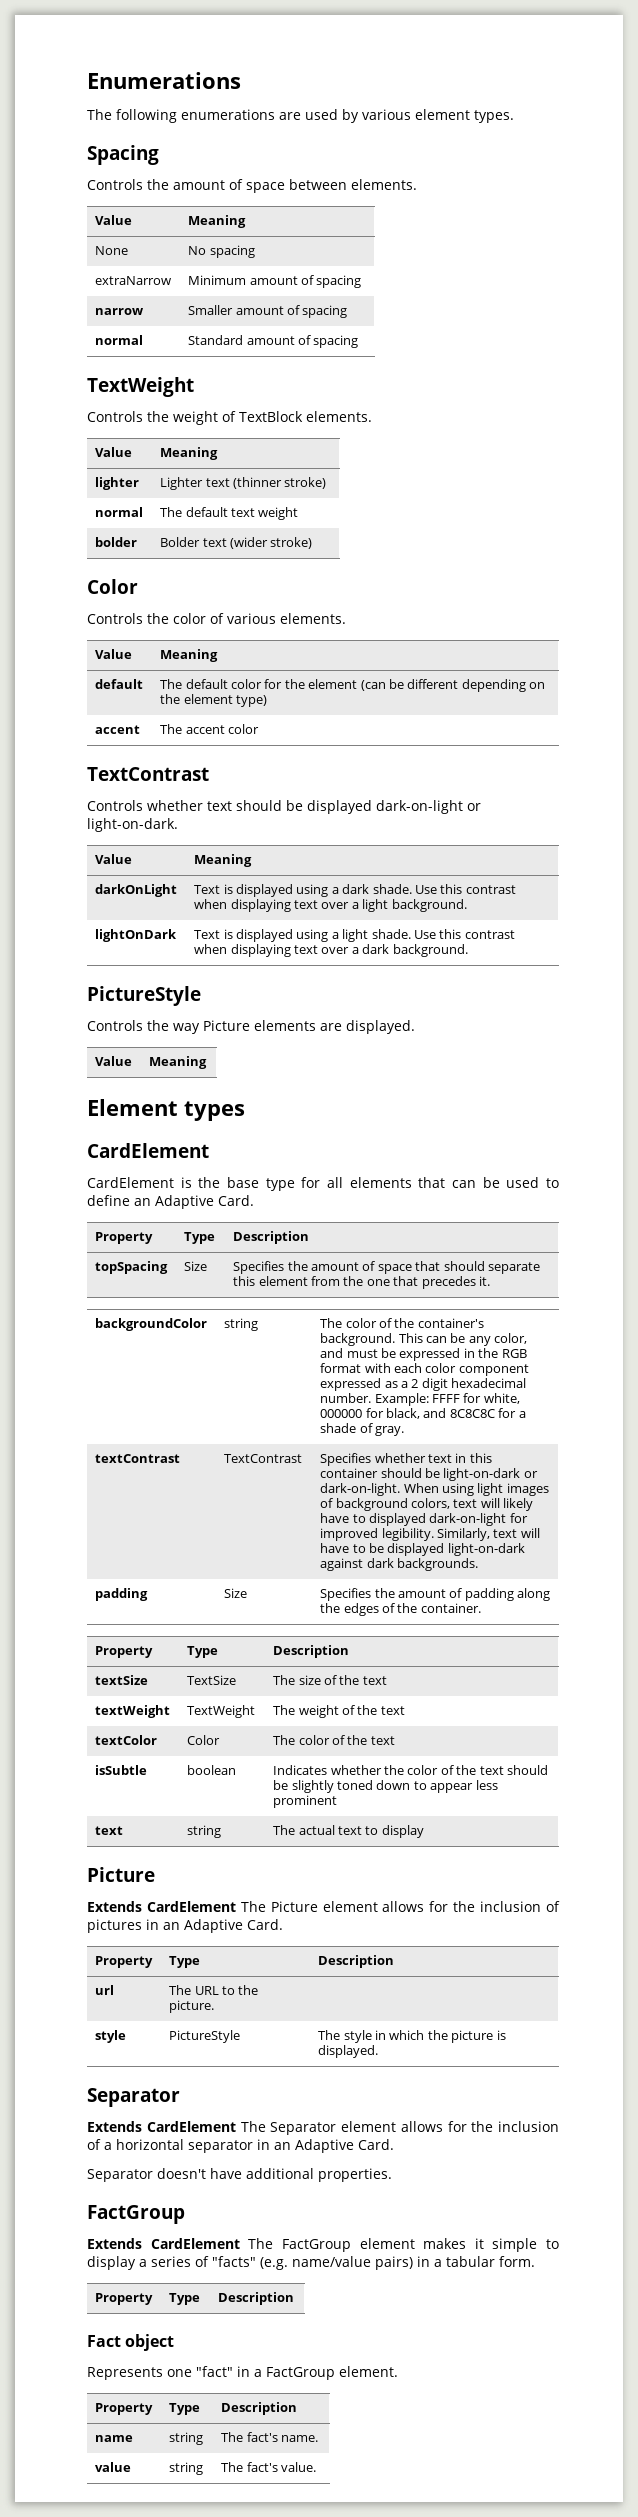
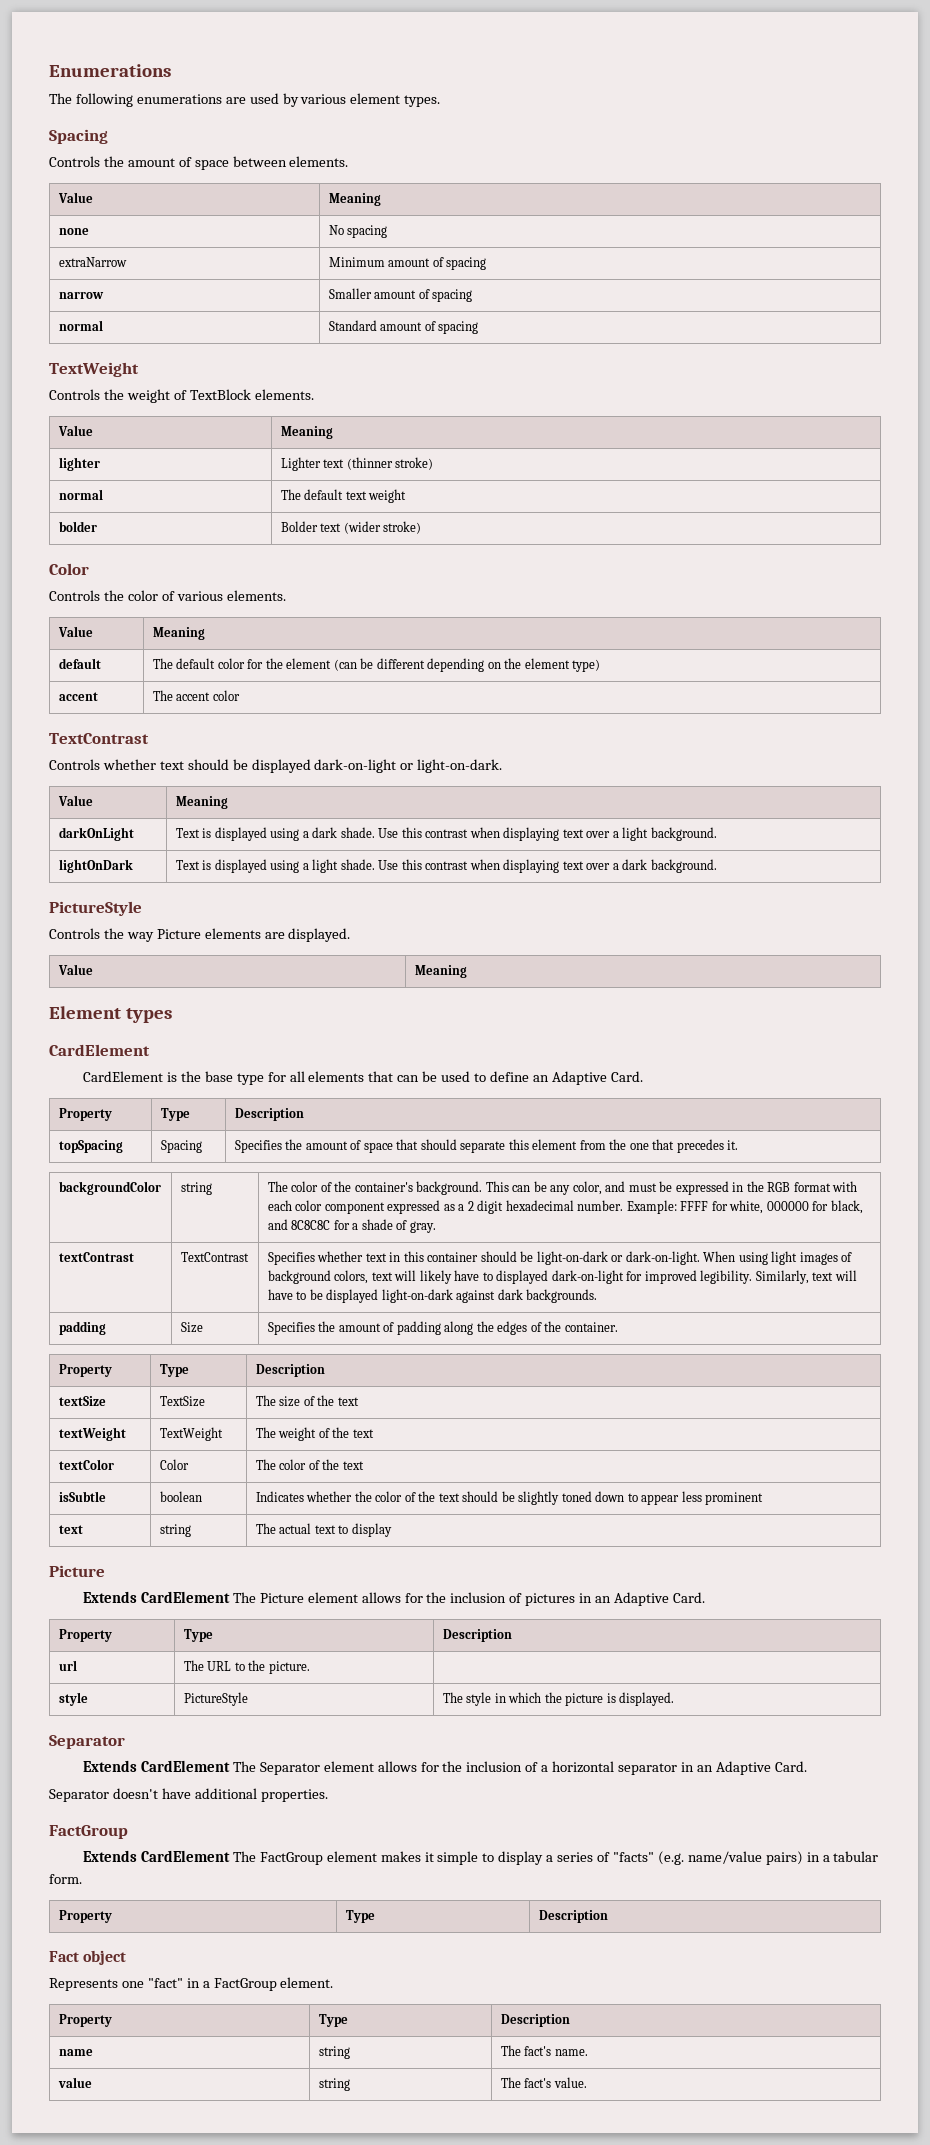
- None | No spacing
+ none | No spacing
- topSpacing | Size | Specifies the amount of space that should separate this element from the one that precedes it.
+ topSpacing | Spacing | Specifies the amount of space that should separate this element from the one that precedes it.

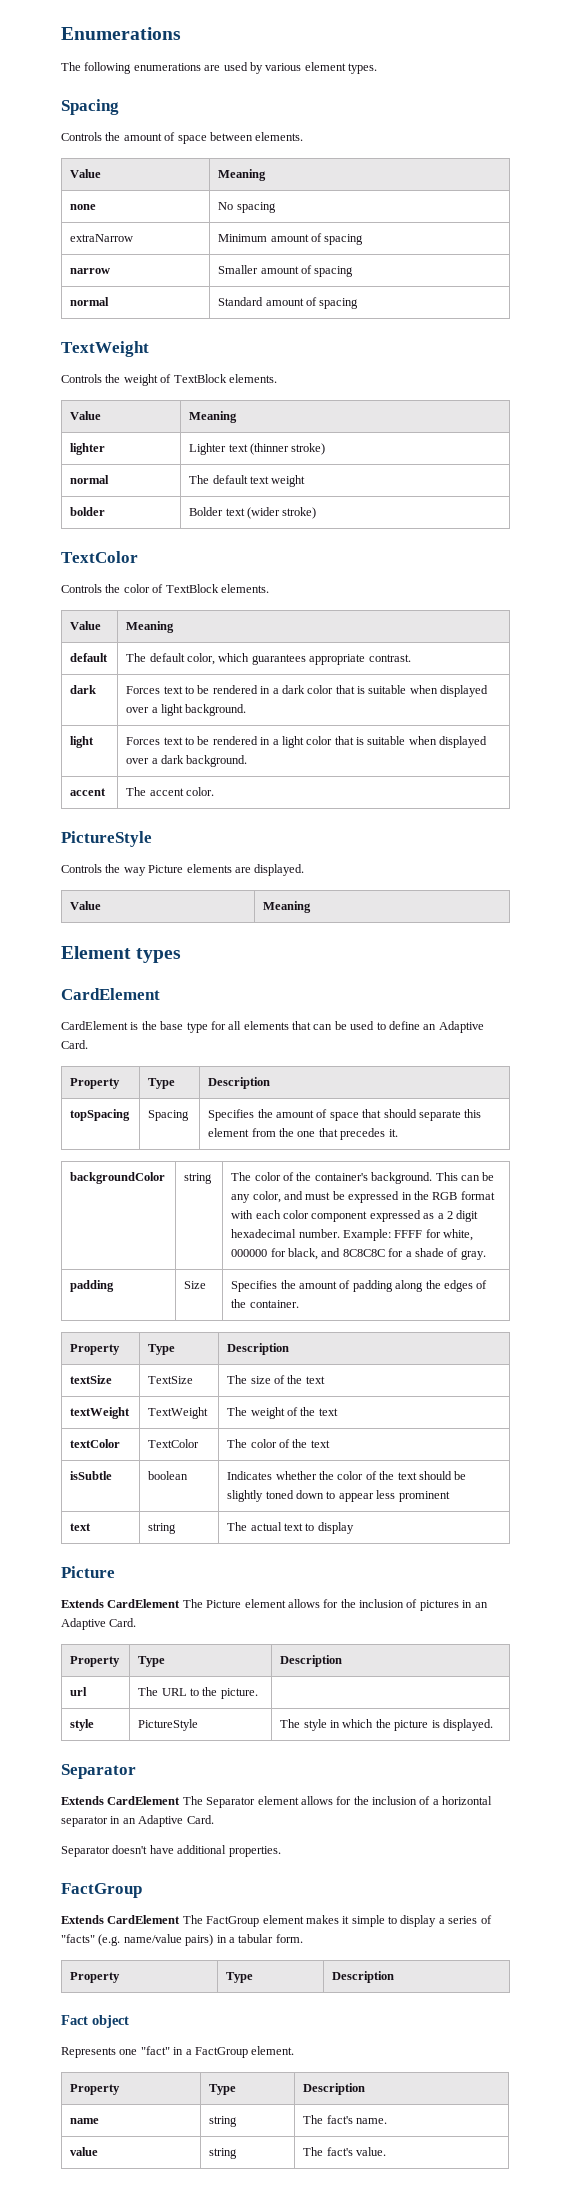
  bolder | Bolder text (wider stroke)
- Color
+ TextColor
- Controls the color of various elements.
+ Controls the color of TextBlock elements.
- default | The default color for the element (can be different depending on the element type)
- accent | The accent color
- TextContrast
- Controls whether text should be displayed dark-on-light or light-on-dark.
- Value | Meaning
- darkOnLight | Text is displayed using a dark shade. Use this contrast when displaying text over a light background.
- lightOnDark | Text is displayed using a light shade. Use this contrast when displaying text over a dark background.
+ default | The default color, which guarantees appropriate contrast.
+ dark | Forces text to be rendered in a dark color that is suitable when displayed over a light background.
+ light | Forces text to be rendered in a light color that is suitable when displayed over a dark background.
+ accent | The accent color.
- textContrast | TextContrast | Specifies whether text in this container should be light-on-dark or dark-on-light. When using light images of background colors, text will likely have to displayed dark-on-light for improved legibility. Similarly, text will have to be displayed light-on-dark against dark backgrounds.
- textColor | Color | The color of the text
+ textColor | TextColor | The color of the text

